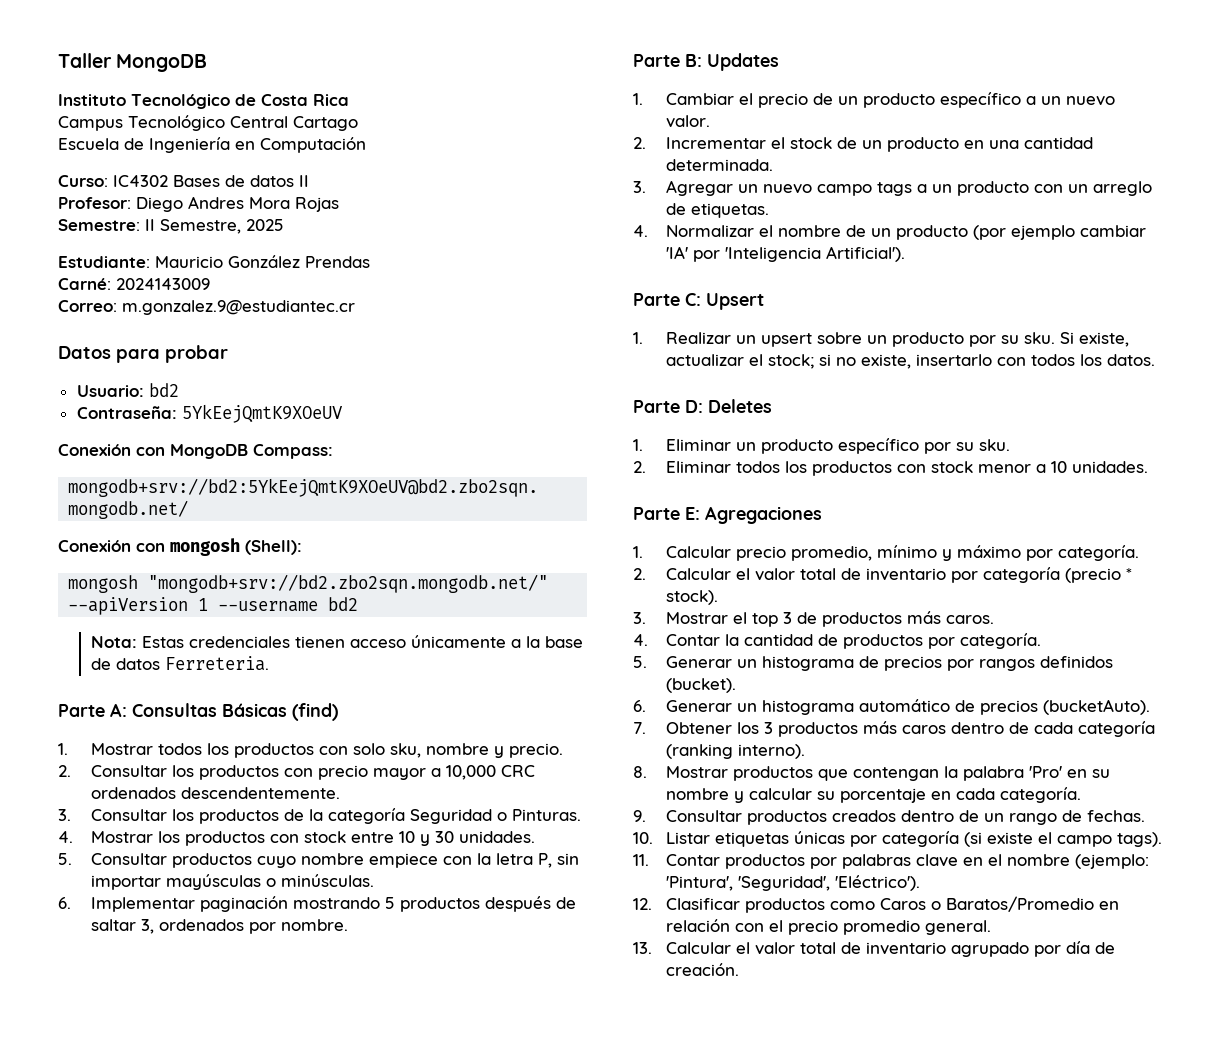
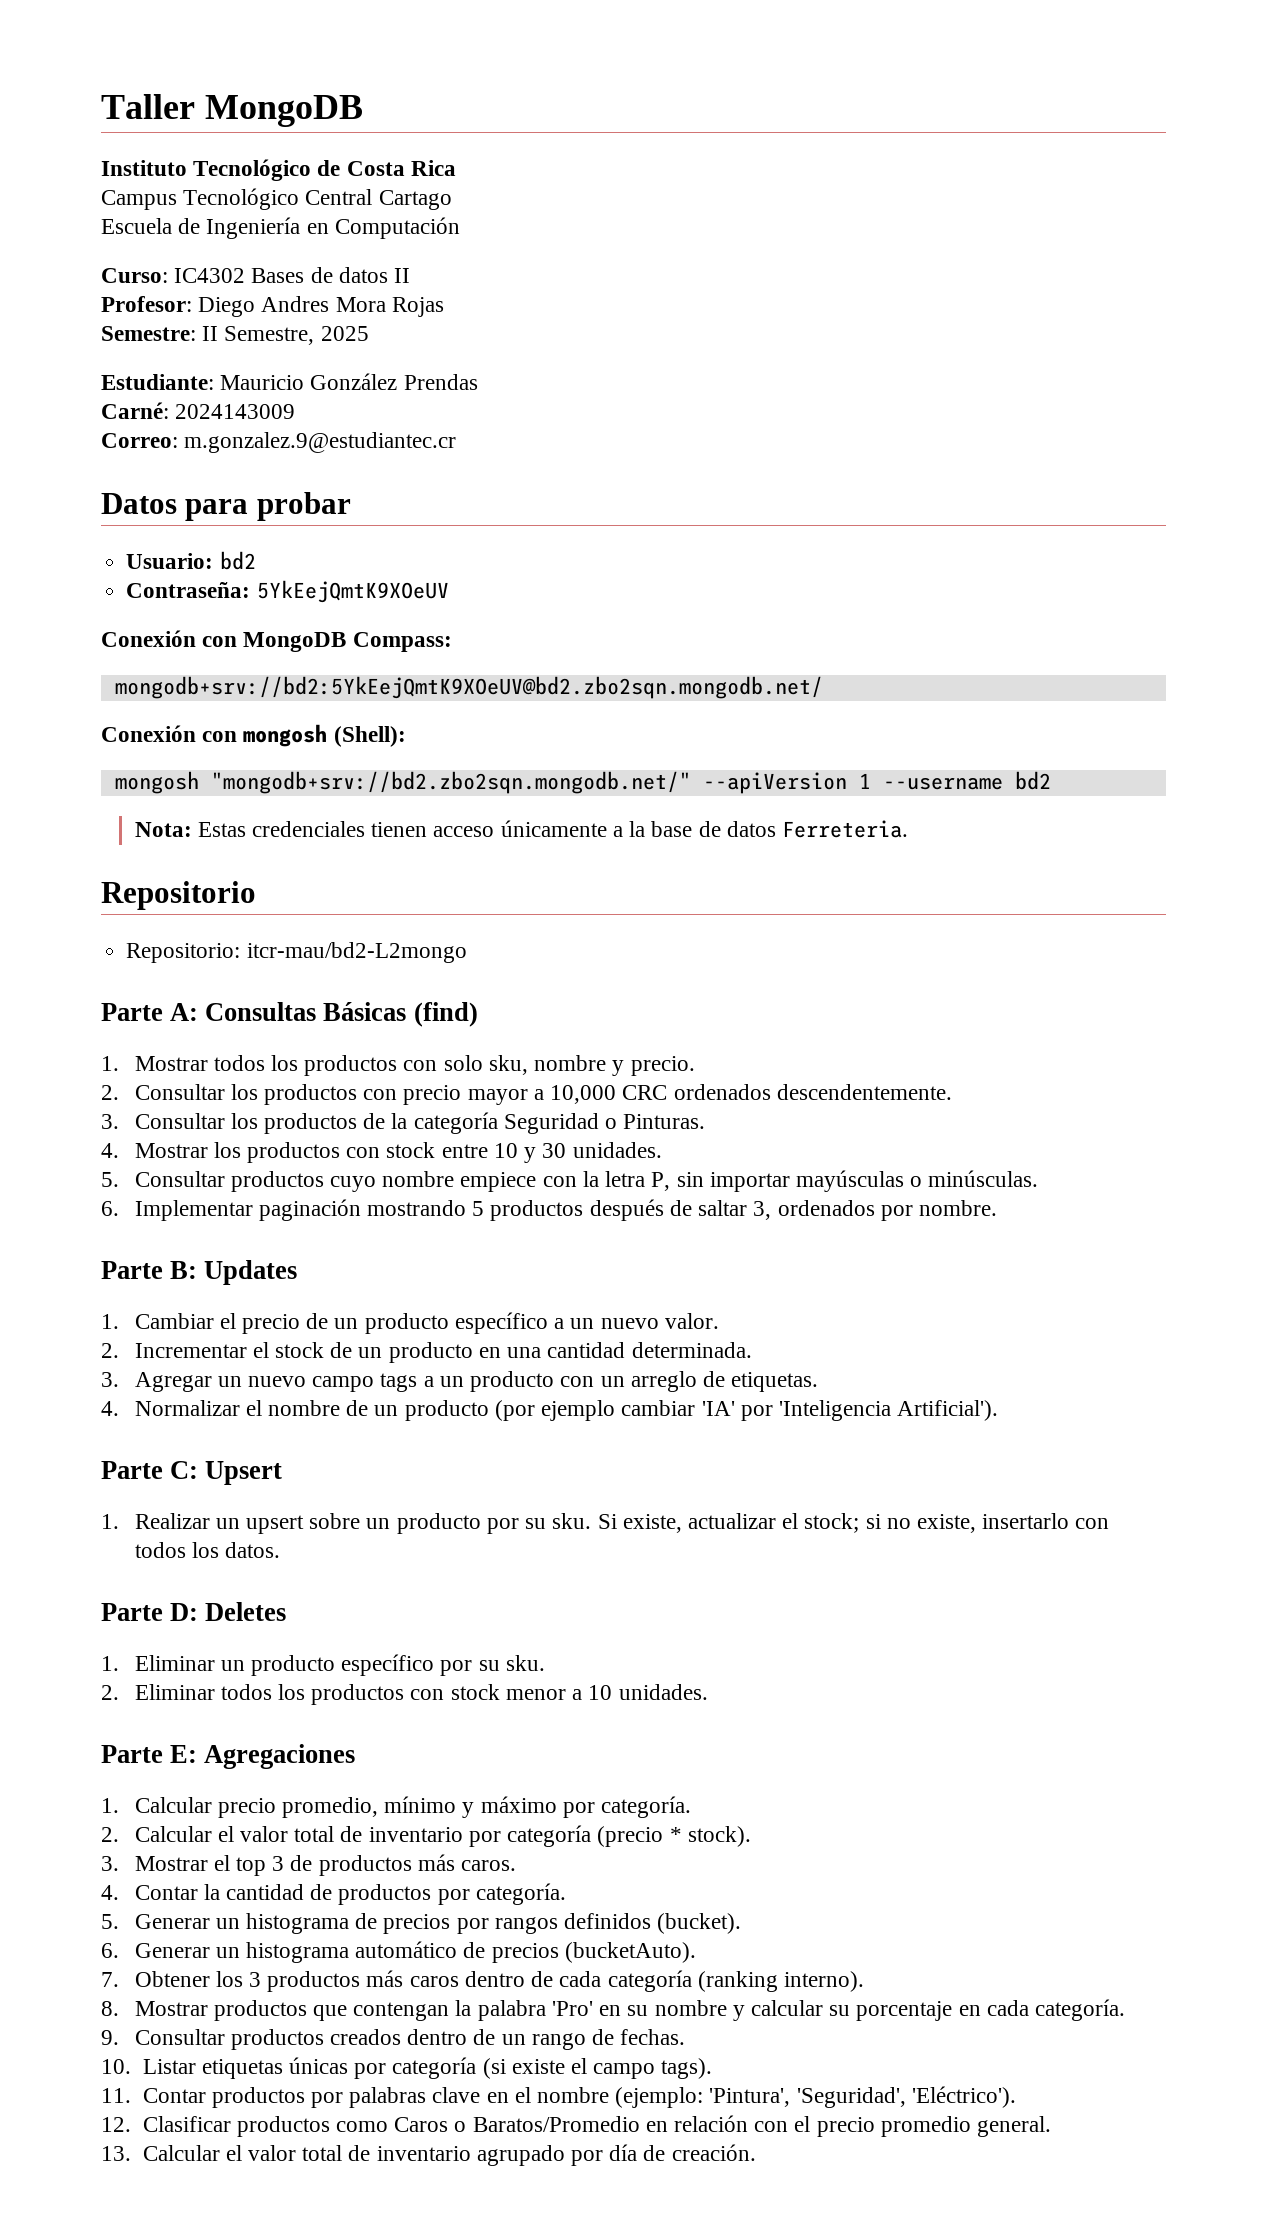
+ Repositorio
+ Repositorio: itcr-mau/bd2-L2mongo

